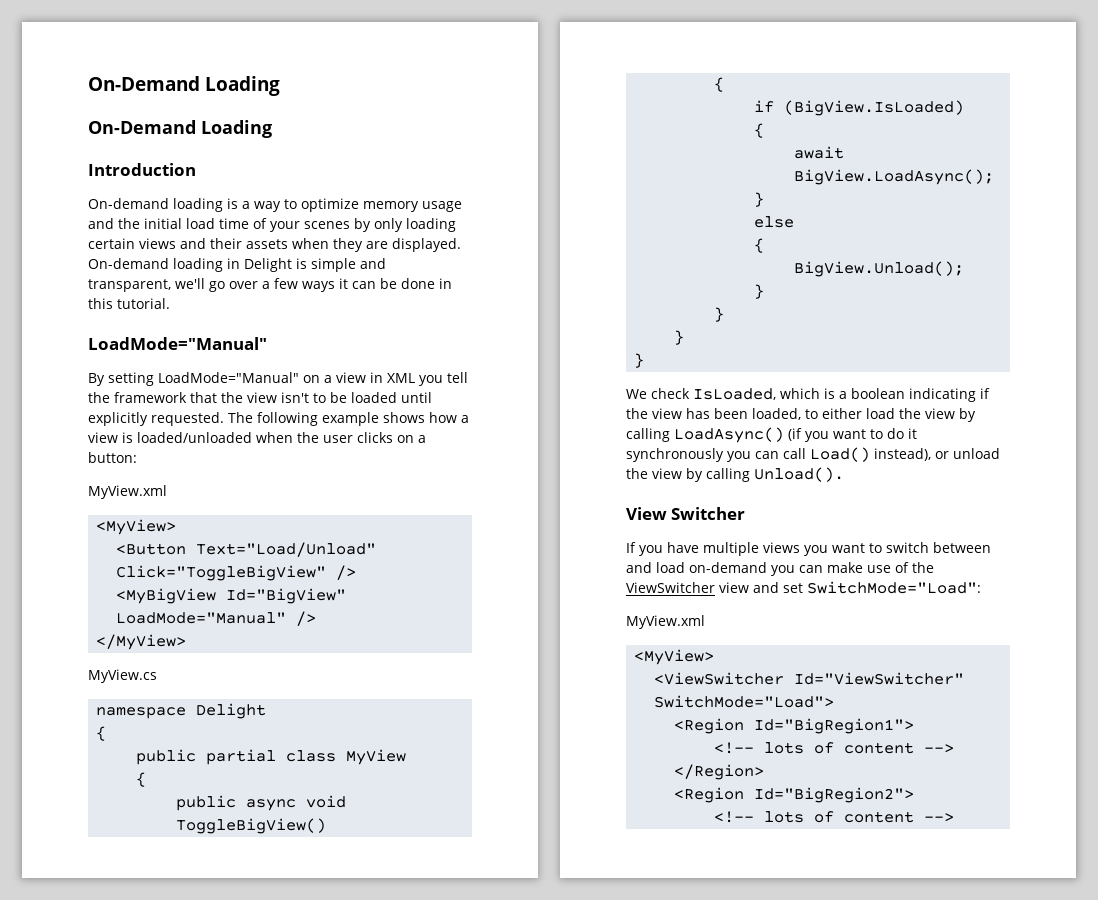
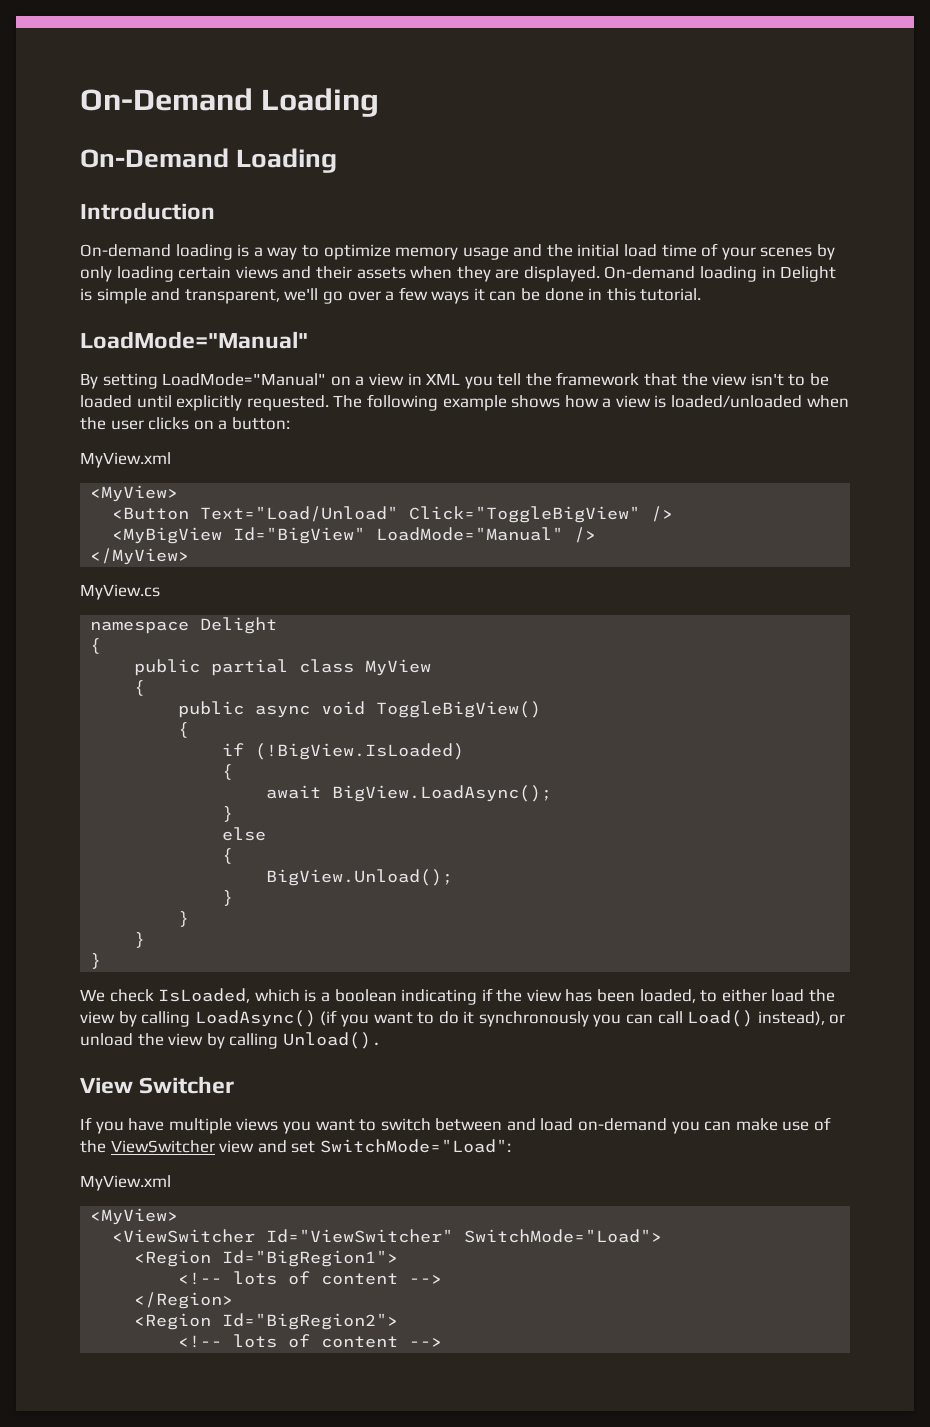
- if (BigView.IsLoaded)
+ if (!BigView.IsLoaded)

